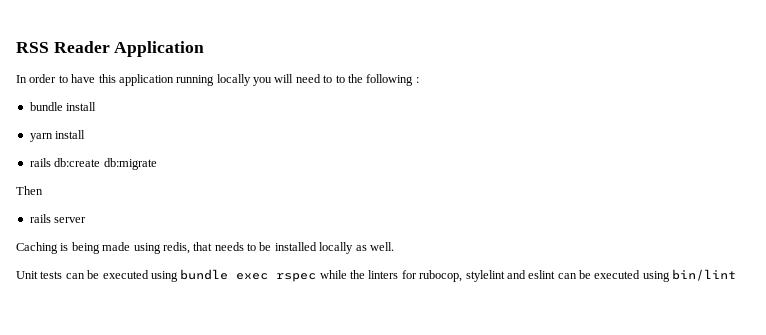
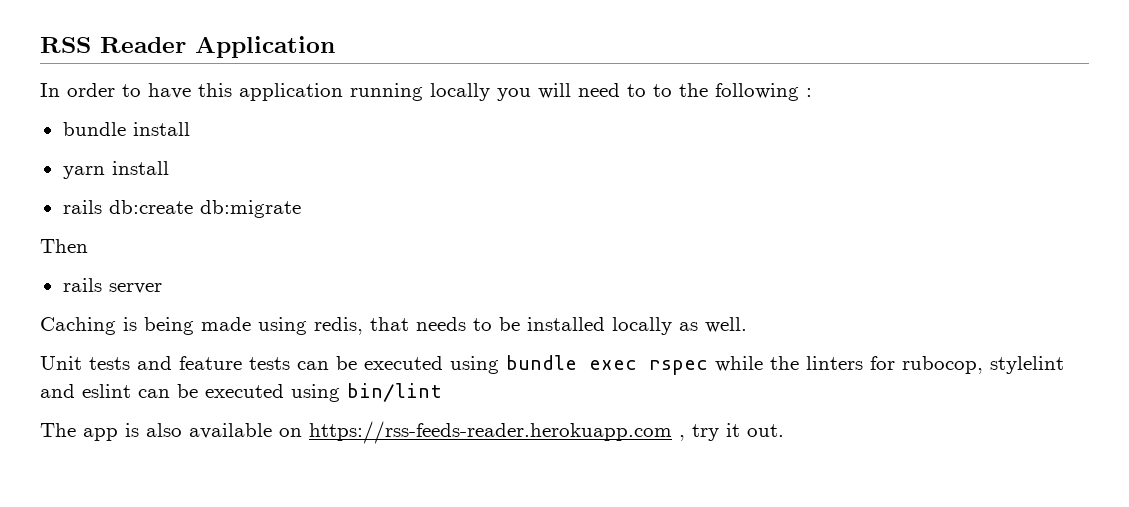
- Unit tests can be executed using bundle exec rspec while the linters for rubocop, stylelint and eslint can be executed using bin/lint
+ Unit tests and feature tests can be executed using bundle exec rspec while the linters for rubocop, stylelint and eslint can be executed using bin/lint
+ The app is also available on https://rss-feeds-reader.herokuapp.com , try it out.

